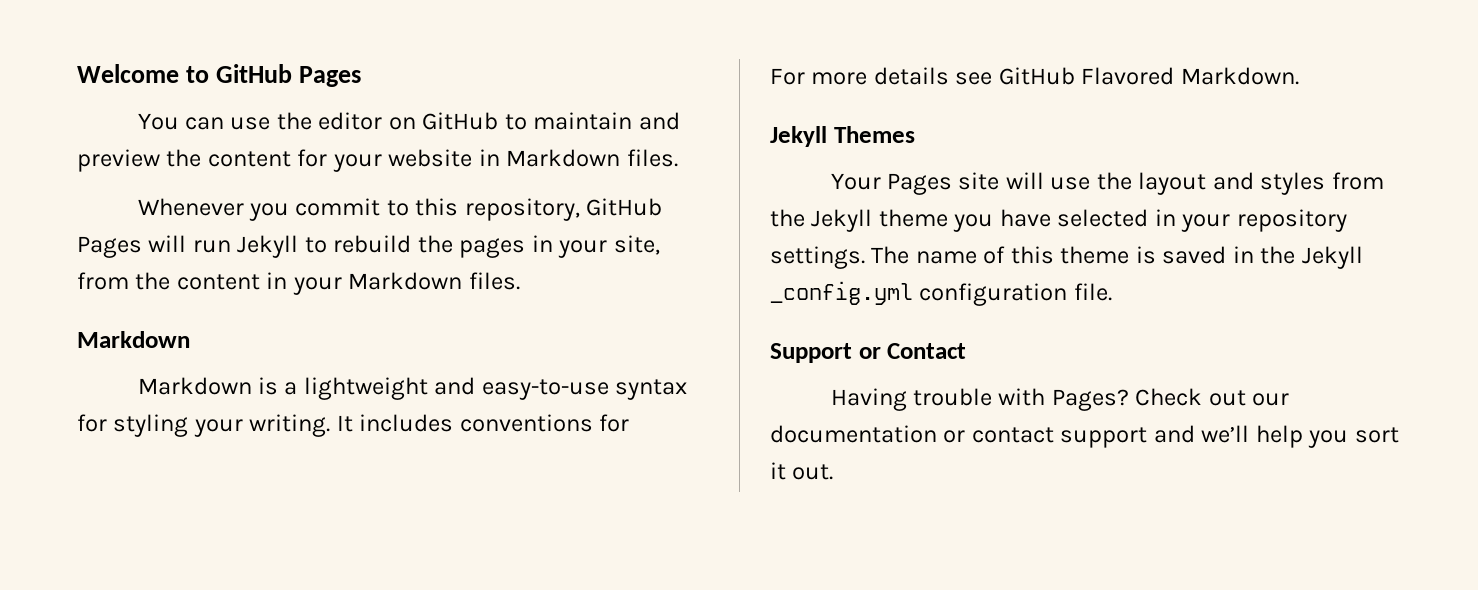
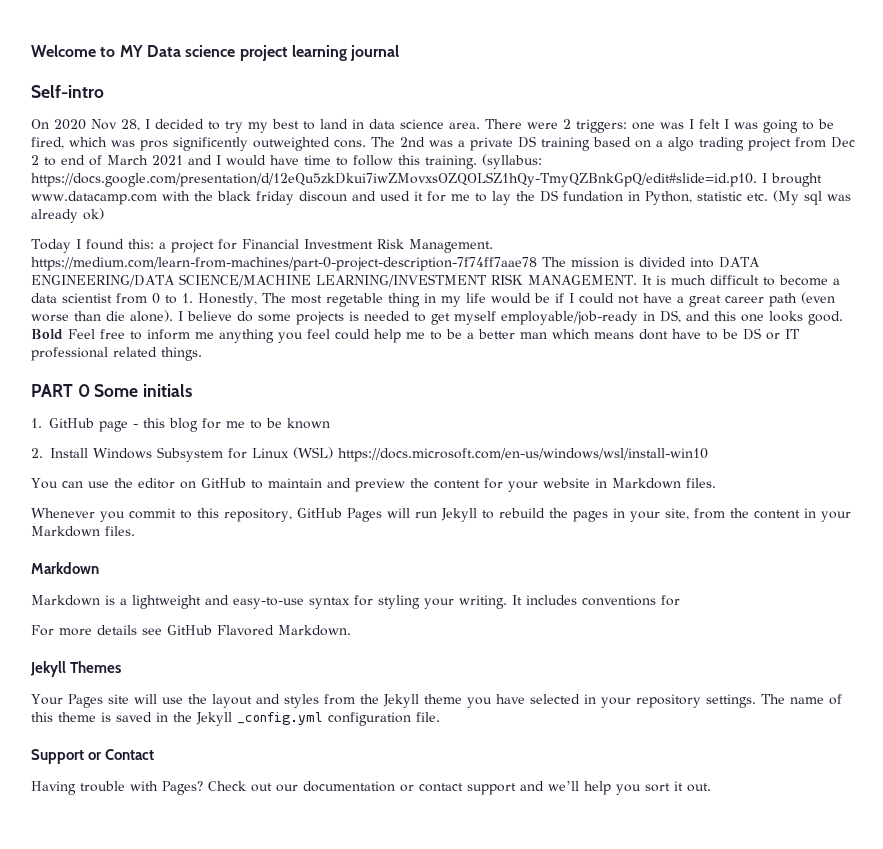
- Welcome to GitHub Pages
+ Welcome to MY Data science project learning journal
+ Self-intro
+ On 2020 Nov 28, I decided to try my best to land in data science area. There were 2 triggers: one was I felt I was going to be fired, which was pros significently outweighted cons. The 2nd was a private DS training based on a algo trading project from Dec 2 to end of March 2021 and I would have time to follow this training. (syllabus: https://docs.google.com/presentation/d/12eQu5zkDkui7iwZMovxsOZQOLSZ1hQy-TmyQZBnkGpQ/edit#slide=id.p10. I brought www.datacamp.com with the black friday discoun and used it for me to lay the DS fundation in Python, statistic etc. (My sql was already ok)
+ Today I found this: a project for Financial Investment Risk Management. https://medium.com/learn-from-machines/part-0-project-description-7f74ff7aae78 The mission is divided into DATA ENGINEERING/DATA SCIENCE/MACHINE LEARNING/INVESTMENT RISK MANAGEMENT. It is much difficult to become a data scientist from 0 to 1. Honestly, The most regetable thing in my life would be if I could not have a great career path (even worse than die alone). I believe do some projects is needed to get myself employable/job-ready in DS, and this one looks good. Bold Feel free to inform me anything you feel could help me to be a better man which means dont have to be DS or IT professional related things.
+ PART 0 Some initials
+ 1. GitHub page - this blog for me to be known
+ 2. Install Windows Subsystem for Linux (WSL) https://docs.microsoft.com/en-us/windows/wsl/install-win10

